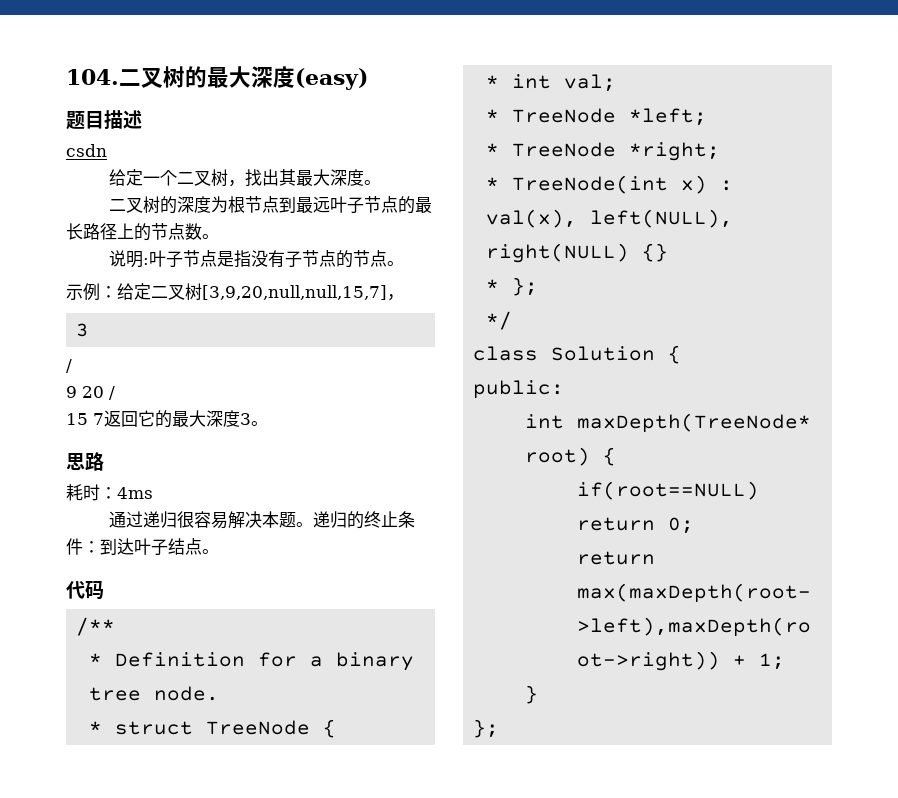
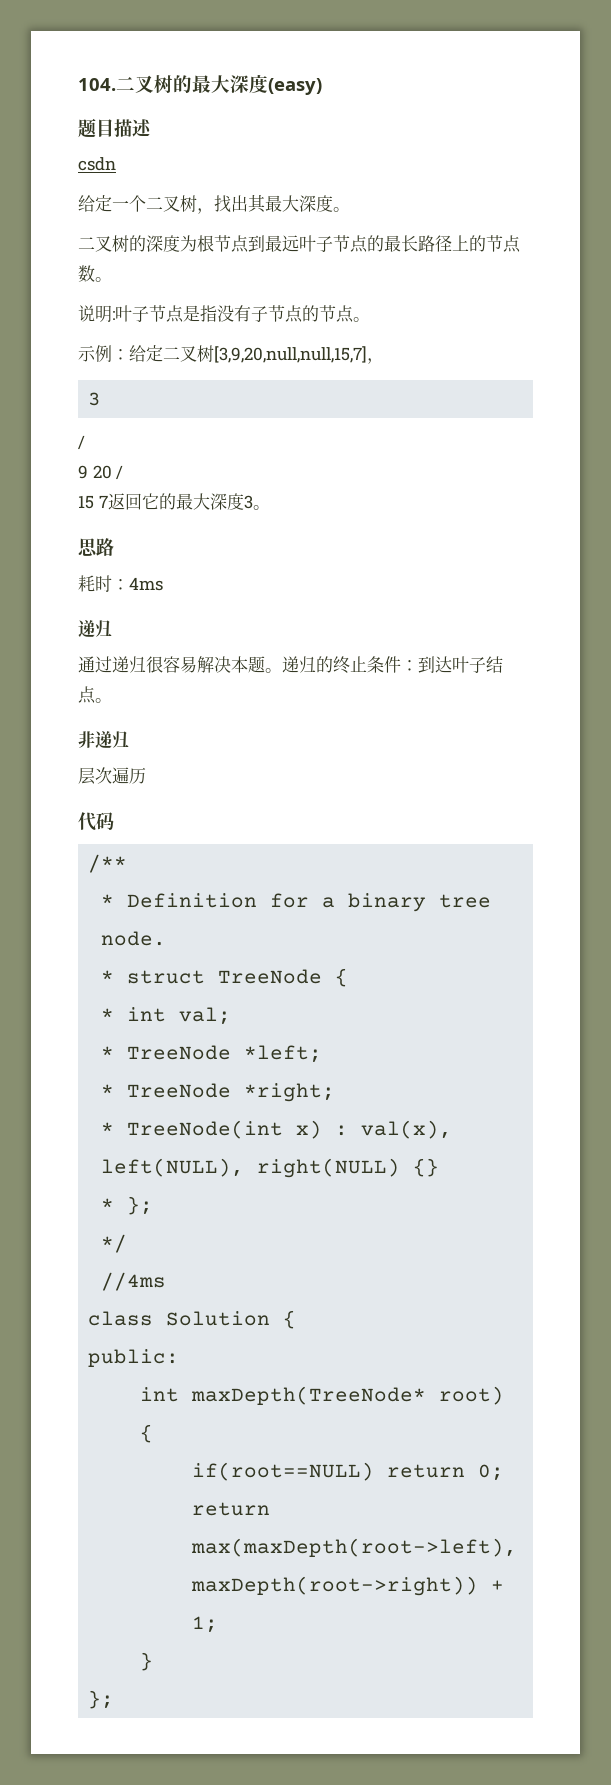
  耗时：4ms
+ 递归
+ 非递归
+ 层次遍历
+ //4ms

